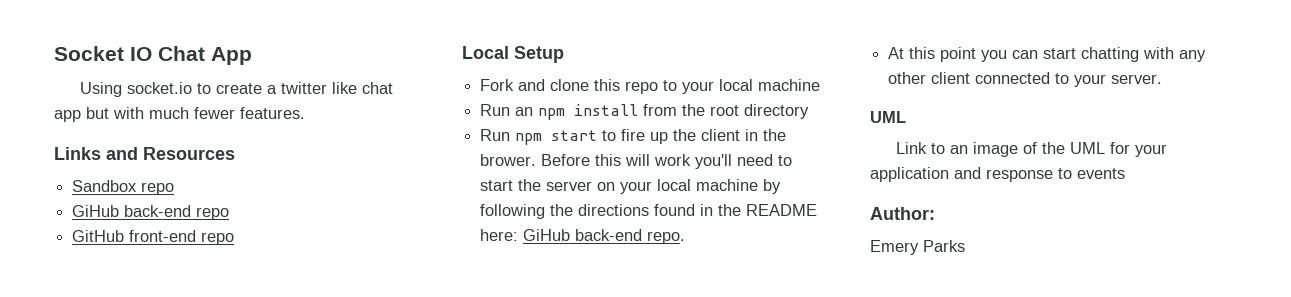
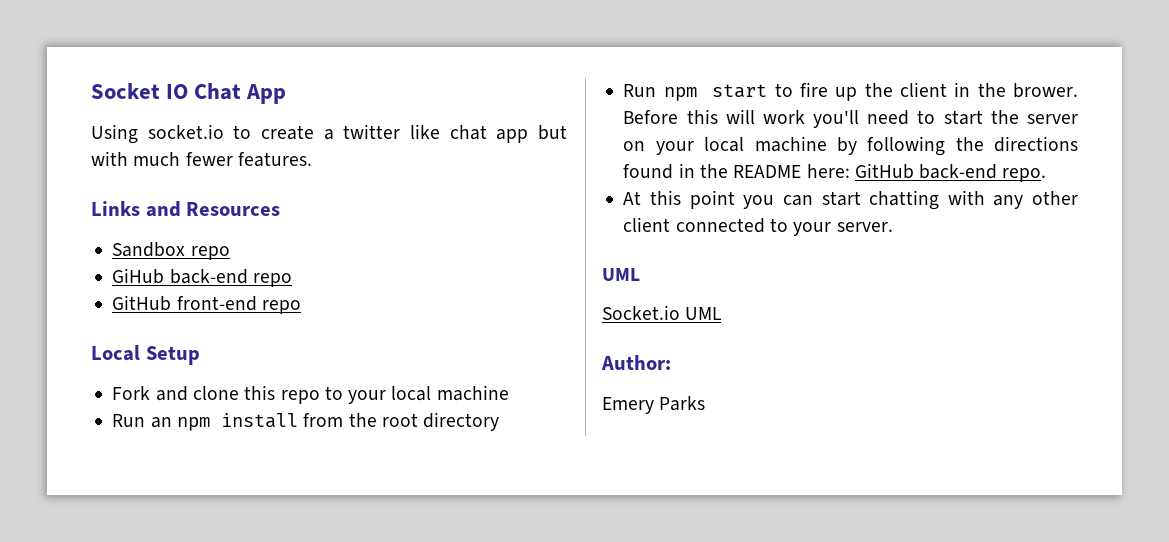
- Before this will work you'll need to start the server on your local machine by following the directions found in the README here: GiHub back-end repo.
+ Before this will work you'll need to start the server on your local machine by following the directions found in the README here: GitHub back-end repo.
- Link to an image of the UML for your application and response to events
+ Socket.io UML

